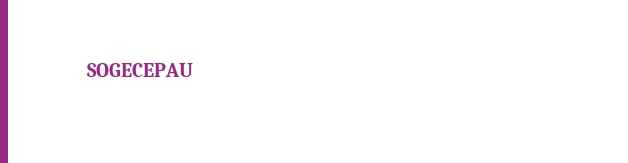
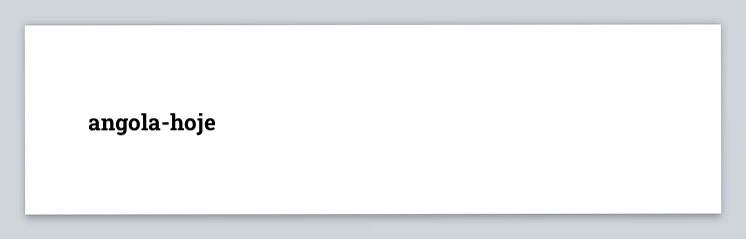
- SOGECEPAU
+ angola-hoje

